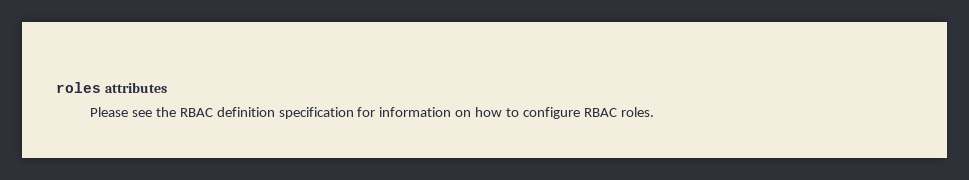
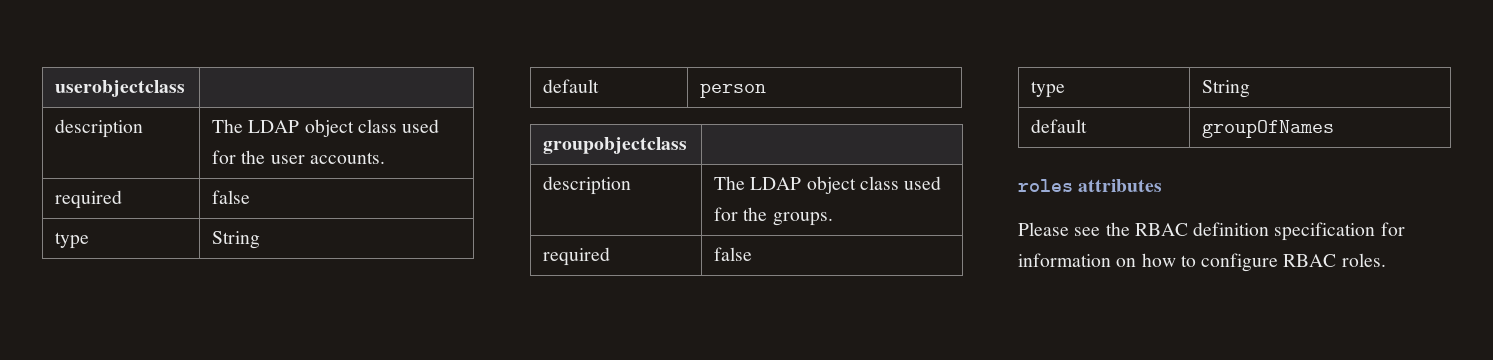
+ userobjectclass |
+ description | The LDAP object class used for the user accounts.
+ required | false
+ type | String
+ default | person
+ groupobjectclass |
+ description | The LDAP object class used for the groups.
+ required | false
+ type | String
+ default | groupOfNames

